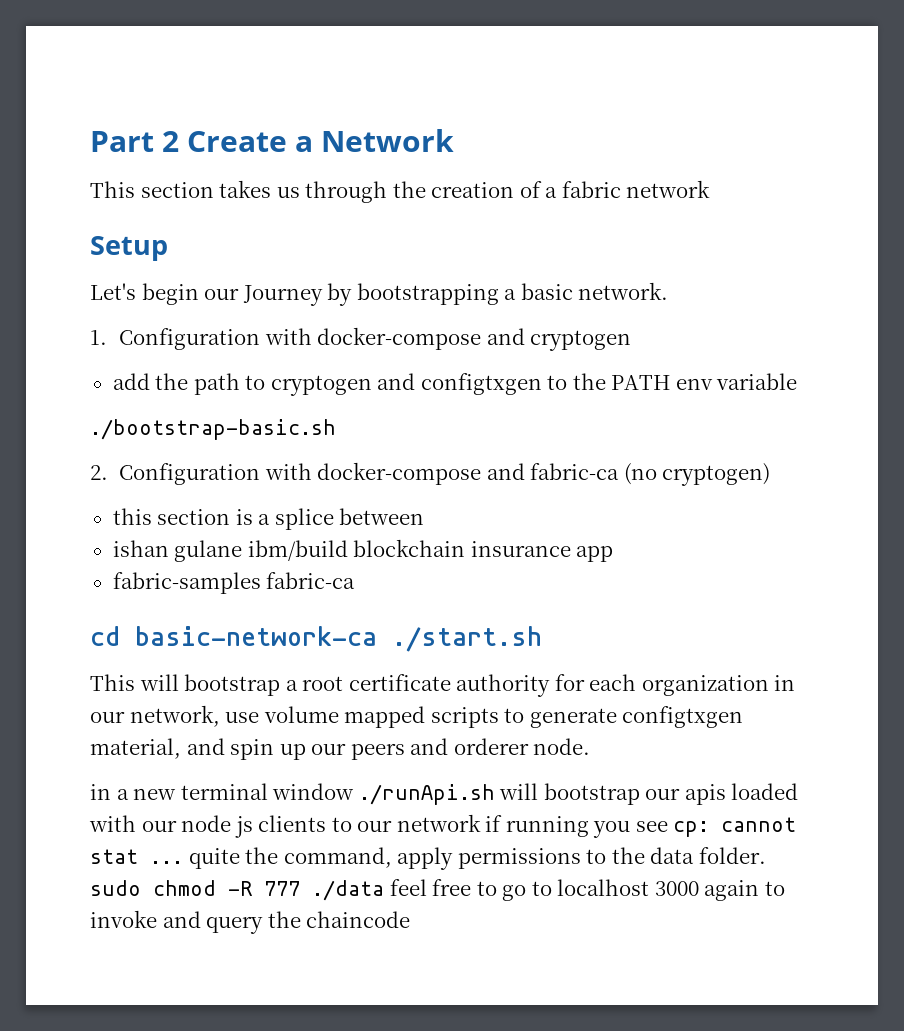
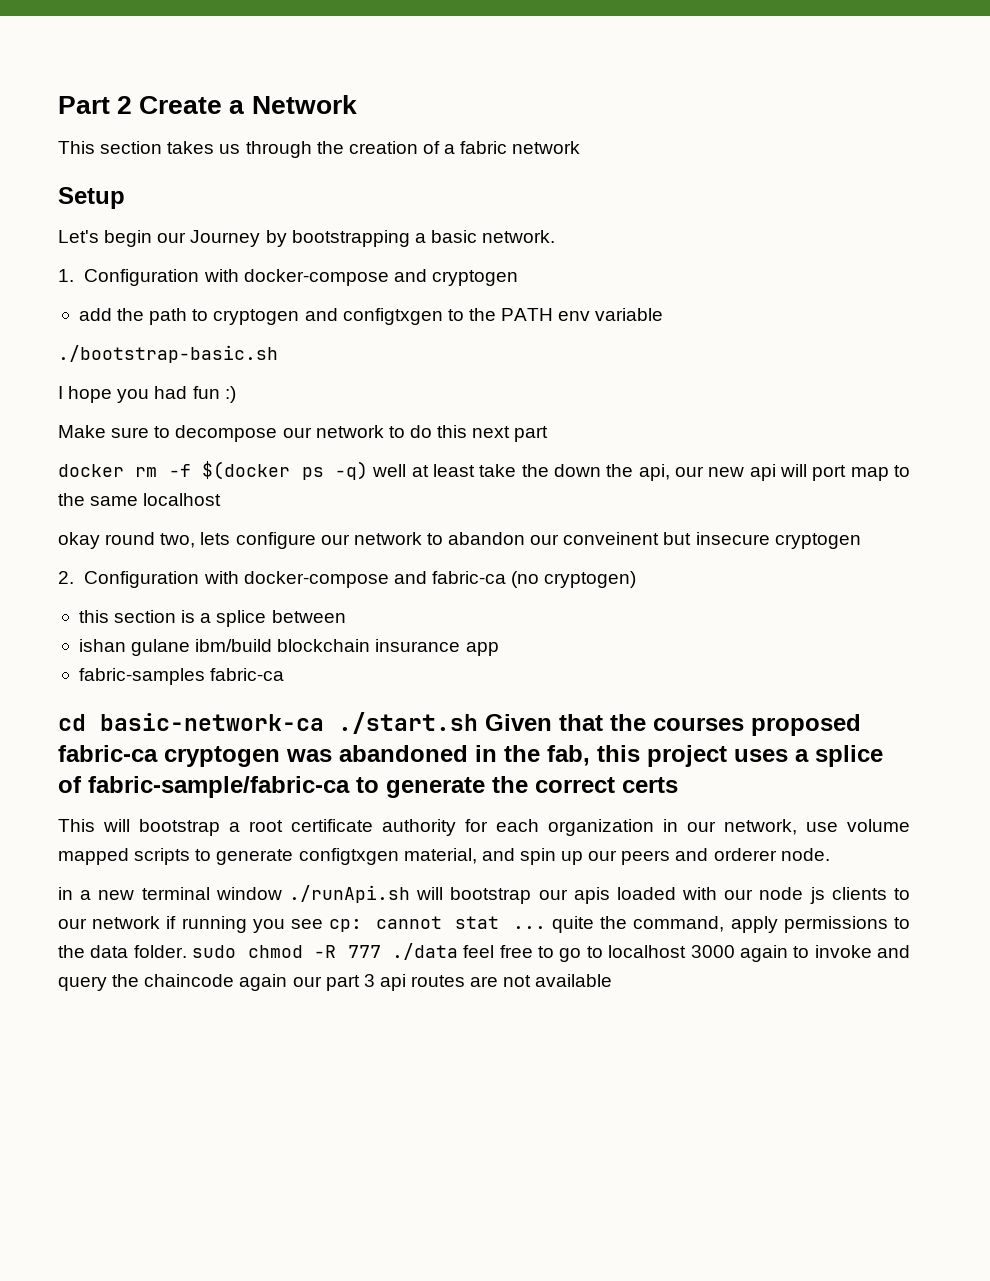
+ I hope you had fun :)
+ Make sure to decompose our network to do this next part
+ docker rm -f $(docker ps -q) well at least take the down the api, our new api will port map to the same localhost
+ okay round two, lets configure our network to abandon our conveinent but insecure cryptogen
- cd basic-network-ca ./start.sh
+ cd basic-network-ca ./start.sh Given that the courses proposed fabric-ca cryptogen was abandoned in the fab, this project uses a splice of fabric-sample/fabric-ca to generate the correct certs
- in a new terminal window ./runApi.sh will bootstrap our apis loaded with our node js clients to our network if running you see cp: cannot stat ... quite the command, apply permissions to the data folder. sudo chmod -R 777 ./data feel free to go to localhost 3000 again to invoke and query the chaincode
+ in a new terminal window ./runApi.sh will bootstrap our apis loaded with our node js clients to our network if running you see cp: cannot stat ... quite the command, apply permissions to the data folder. sudo chmod -R 777 ./data feel free to go to localhost 3000 again to invoke and query the chaincode again our part 3 api routes are not available

